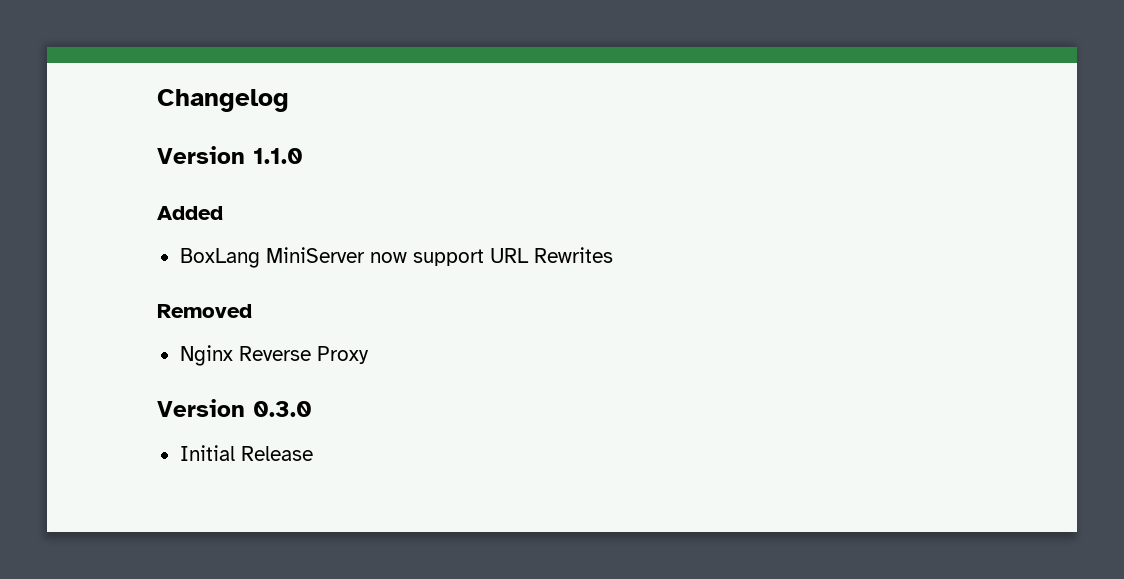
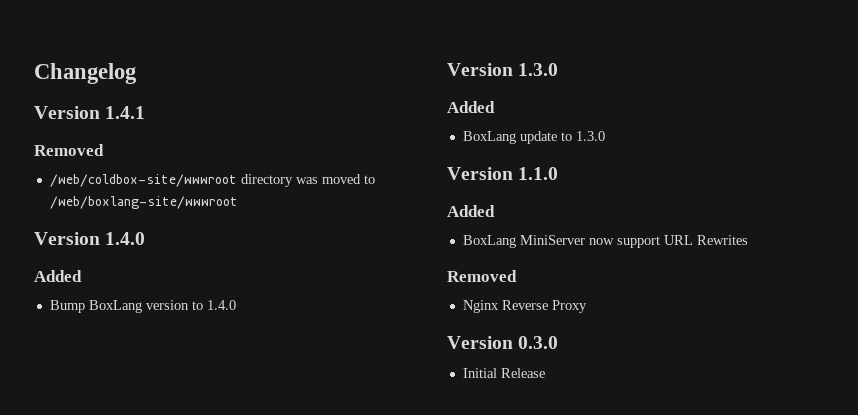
+ Version 1.4.1
+ Removed
+ /web/coldbox-site/wwwroot directory was moved to /web/boxlang-site/wwwroot
+ Version 1.4.0
+ Added
+ Bump BoxLang version to 1.4.0
+ Version 1.3.0
+ Added
+ BoxLang update to 1.3.0

